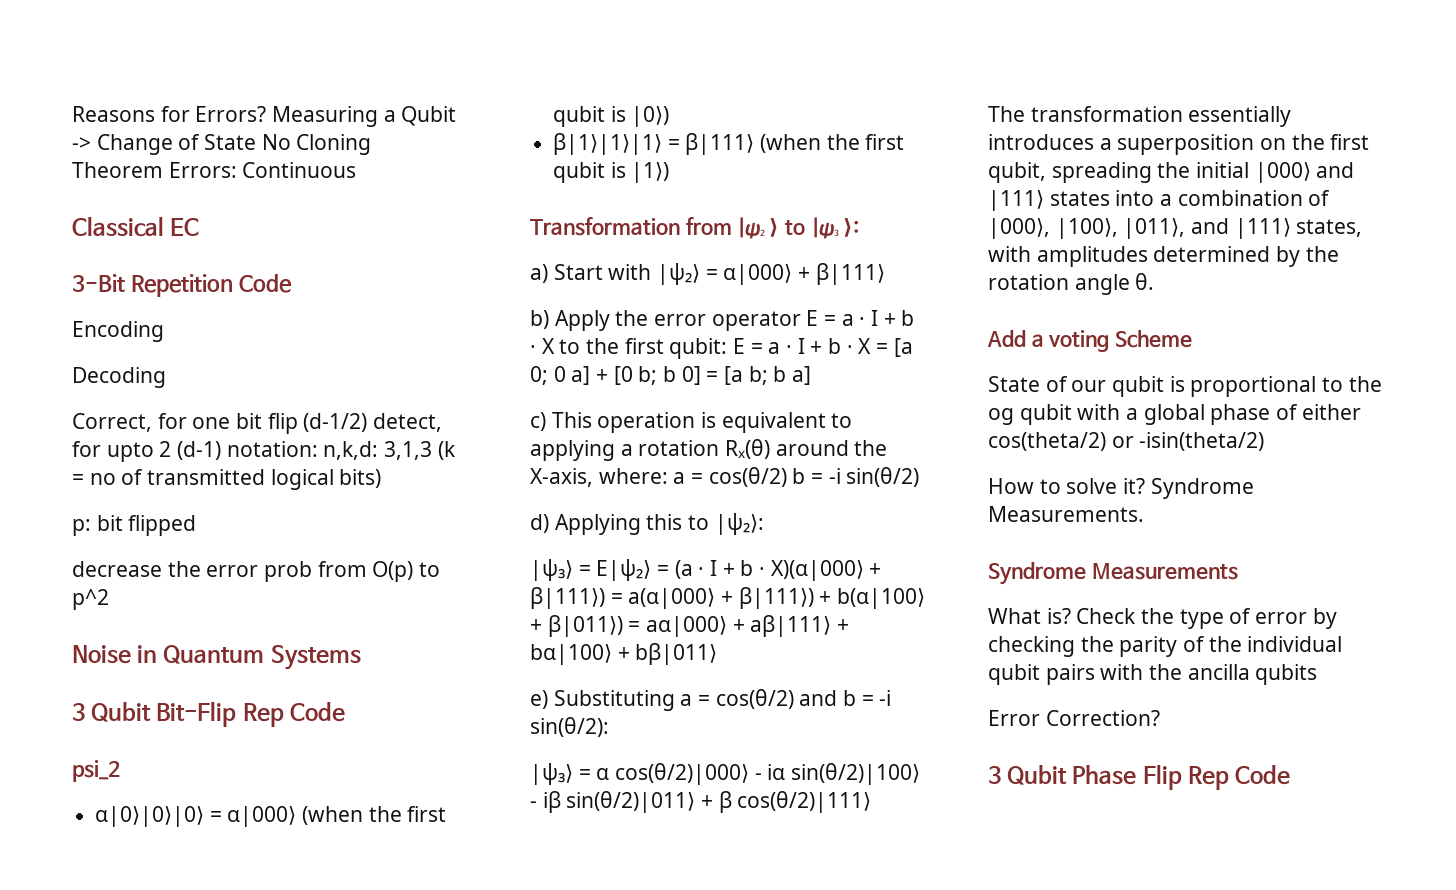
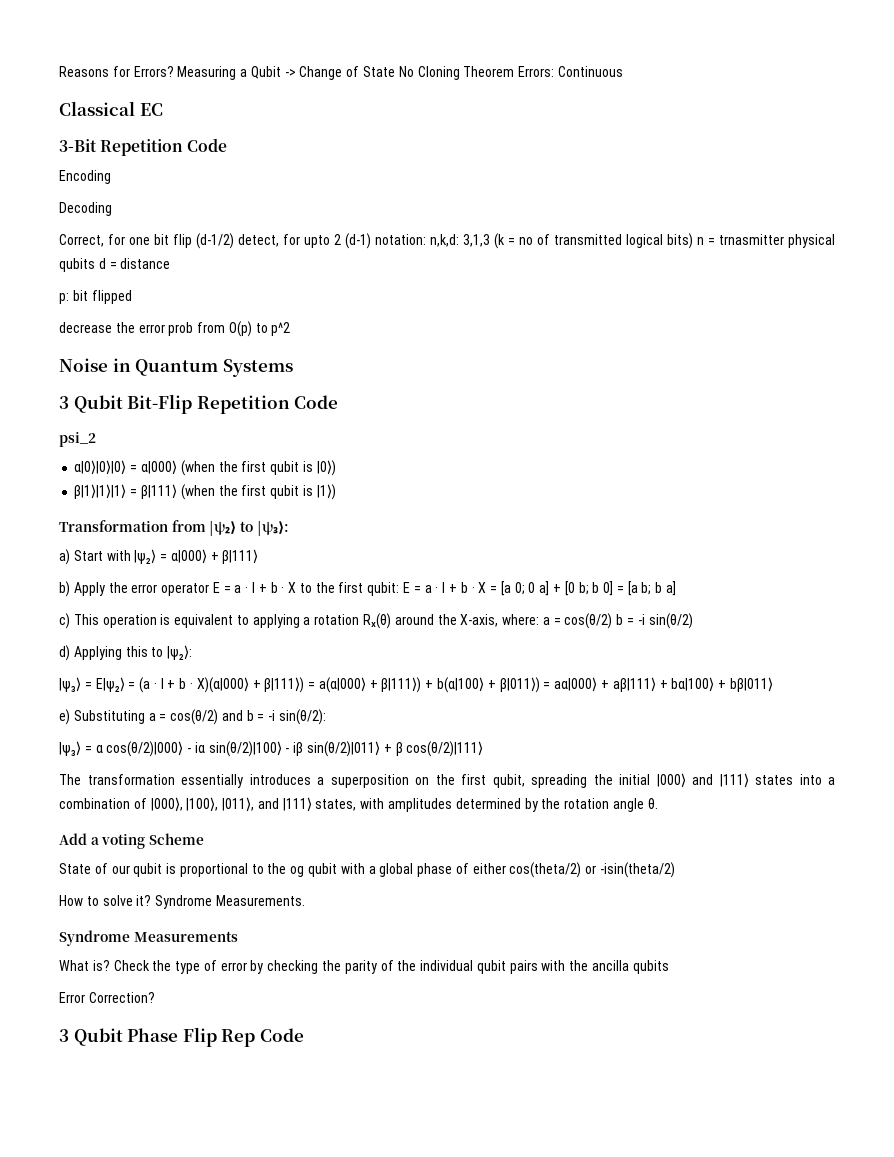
- Correct, for one bit flip (d-1/2) detect, for upto 2 (d-1) notation: n,k,d: 3,1,3 (k = no of transmitted logical bits)
+ Correct, for one bit flip (d-1/2) detect, for upto 2 (d-1) notation: n,k,d: 3,1,3 (k = no of transmitted logical bits) n = trnasmitter physical qubits d = distance
- 3 Qubit Bit-Flip Rep Code
+ 3 Qubit Bit-Flip Repetition Code

